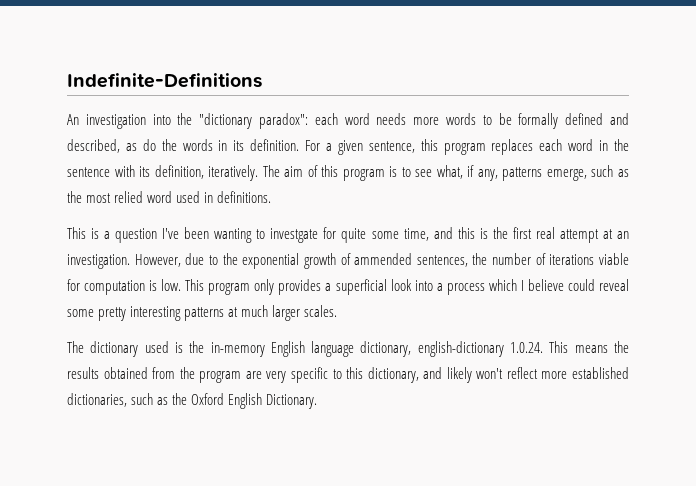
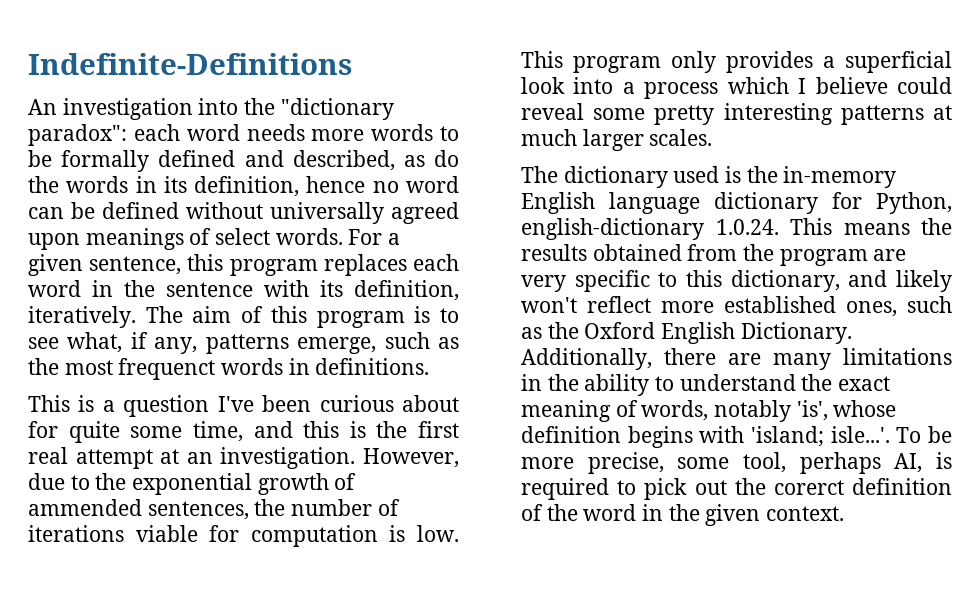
- An investigation into the "dictionary paradox": each word needs more words to be formally defined and described, as do the words in its definition.
+ An investigation into the "dictionary paradox": each word needs more words to be formally defined and described, as do the words in its definition, hence no word can be defined without universally agreed upon meanings of select words.
- The aim of this program is to see what, if any, patterns emerge, such as the most relied word used in definitions.
+ The aim of this program is to see what, if any, patterns emerge, such as the most frequenct words in definitions.
- This is a question I've been wanting to investgate for quite some time, and this is the first real attempt at an investigation.
+ This is a question I've been curious about for quite some time, and this is the first real attempt at an investigation.
- The dictionary used is the in-memory English language dictionary, english-dictionary 1.0.24. This means the results obtained from the program are very specific to this dictionary, and likely won't reflect more established dictionaries, such as the Oxford English Dictionary.
+ The dictionary used is the in-memory English language dictionary for Python, english-dictionary 1.0.24. This means the results obtained from the program are very specific to this dictionary, and likely won't reflect more established ones, such as the Oxford English Dictionary.
+ Additionally, there are many limitations in the ability to understand the exact meaning of words, notably 'is', whose definition begins with 'island; isle...'. To be more precise, some tool, perhaps AI, is required to pick out the corerct definition of the word in the given context.

